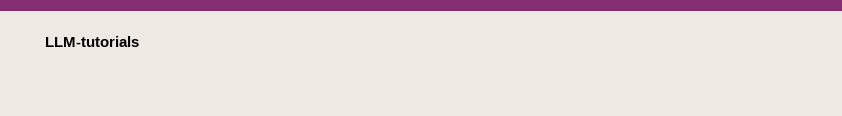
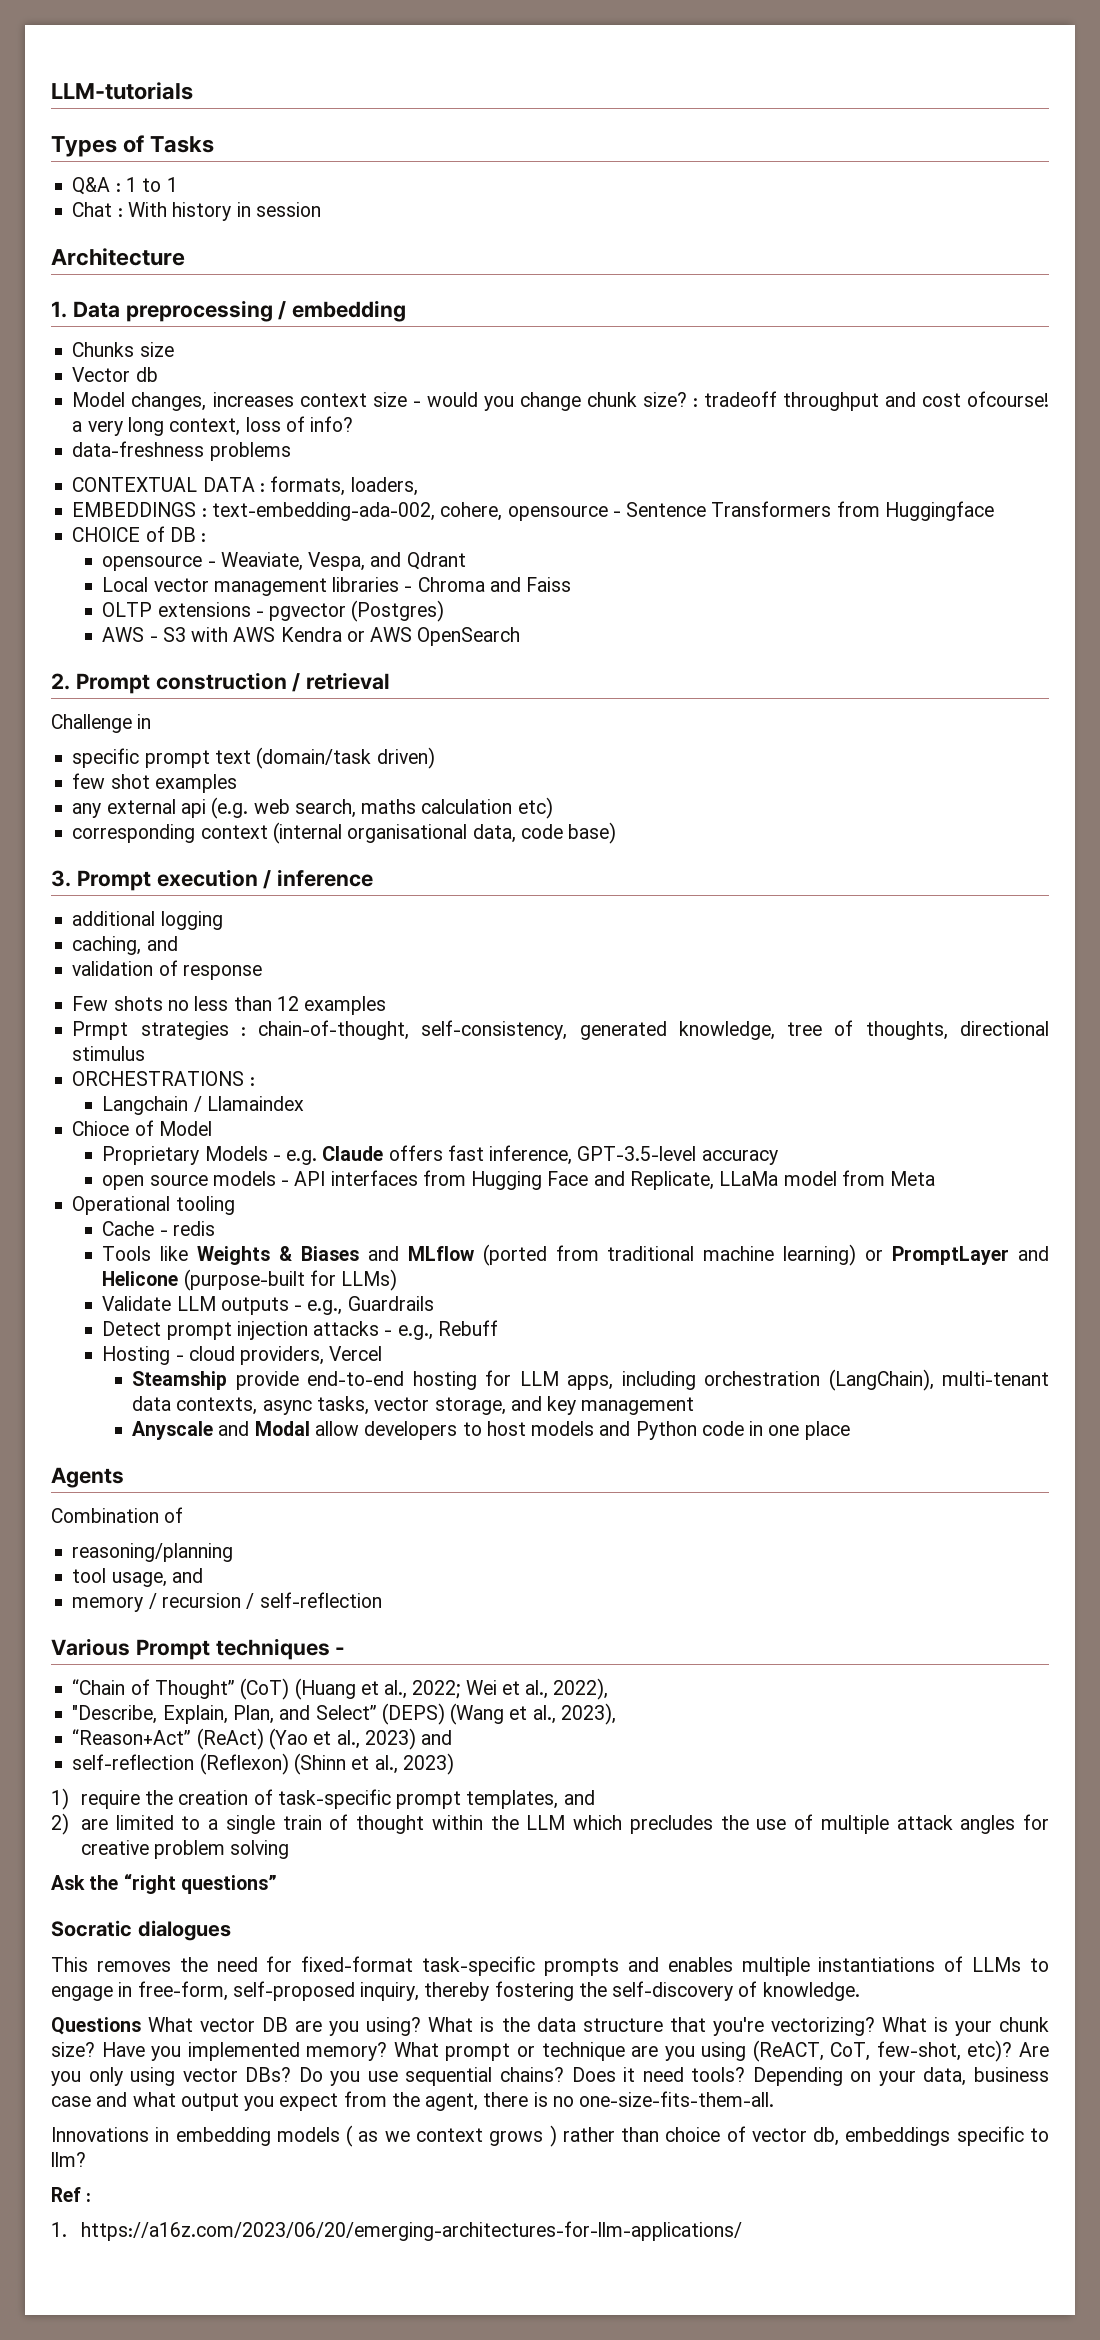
+ Types of Tasks
+ Q&A : 1 to 1
+ Chat : With history in session
+ Architecture
+ 1. Data preprocessing / embedding
+ Chunks size
+ Vector db
+ Model changes, increases context size - would you change chunk size? : tradeoff throughput and cost ofcourse! a very long context, loss of info?
+ data-freshness problems
+ CONTEXTUAL DATA : formats, loaders,
+ EMBEDDINGS : text-embedding-ada-002, cohere, opensource - Sentence Transformers from Huggingface
+ CHOICE of DB :
+ opensource - Weaviate, Vespa, and Qdrant
+ Local vector management libraries - Chroma and Faiss
+ OLTP extensions - pgvector (Postgres)
+ AWS - S3 with AWS Kendra or AWS OpenSearch
+ 2. Prompt construction / retrieval
+ Challenge in
+ specific prompt text (domain/task driven)
+ few shot examples
+ any external api (e.g. web search, maths calculation etc)
+ corresponding context (internal organisational data, code base)
+ 3. Prompt execution / inference
+ additional logging
+ caching, and
+ validation of response
+ Few shots no less than 12 examples
+ Prmpt strategies : chain-of-thought, self-consistency, generated knowledge, tree of thoughts, directional stimulus
+ ORCHESTRATIONS :
+ Langchain / Llamaindex
+ Chioce of Model
+ Proprietary Models - e.g. Claude offers fast inference, GPT-3.5-level accuracy
+ open source models - API interfaces from Hugging Face and Replicate, LLaMa model from Meta
+ Operational tooling
+ Cache - redis
+ Tools like Weights & Biases and MLflow (ported from traditional machine learning) or PromptLayer and Helicone (purpose-built for LLMs)
+ Validate LLM outputs - e.g., Guardrails
+ Detect prompt injection attacks - e.g., Rebuff
+ Hosting - cloud providers, Vercel
+ Steamship provide end-to-end hosting for LLM apps, including orchestration (LangChain), multi-tenant data contexts, async tasks, vector storage, and key management
+ Anyscale and Modal allow developers to host models and Python code in one place
+ Agents
+ Combination of
+ reasoning/planning
+ tool usage, and
+ memory / recursion / self-reflection
+ Various Prompt techniques -
+ “Chain of Thought” (CoT) (Huang et al., 2022; Wei et al., 2022),
+ "Describe, Explain, Plan, and Select” (DEPS) (Wang et al., 2023),
+ “Reason+Act” (ReAct) (Yao et al., 2023) and
+ self-reflection (Reflexon) (Shinn et al., 2023)
+ 1) require the creation of task-specific prompt templates, and
+ 2) are limited to a single train of thought within the LLM which precludes the use of multiple attack angles for creative problem solving
+ Ask the “right questions”
+ Socratic dialogues
+ This removes the need for fixed-format task-specific prompts and enables multiple instantiations of LLMs to engage in free-form, self-proposed inquiry, thereby fostering the self-discovery of knowledge.
+ Questions What vector DB are you using? What is the data structure that you're vectorizing? What is your chunk size? Have you implemented memory? What prompt or technique are you using (ReACT, CoT, few-shot, etc)? Are you only using vector DBs? Do you use sequential chains? Does it need tools? Depending on your data, business case and what output you expect from the agent, there is no one-size-fits-them-all.
+ Innovations in embedding models ( as we context grows ) rather than choice of vector db, embeddings specific to llm?
+ Ref :
+ 1. https://a16z.com/2023/06/20/emerging-architectures-for-llm-applications/

